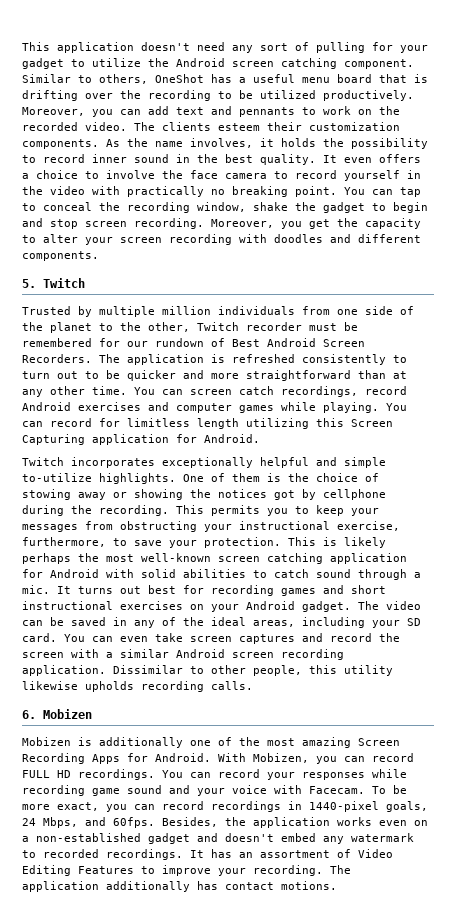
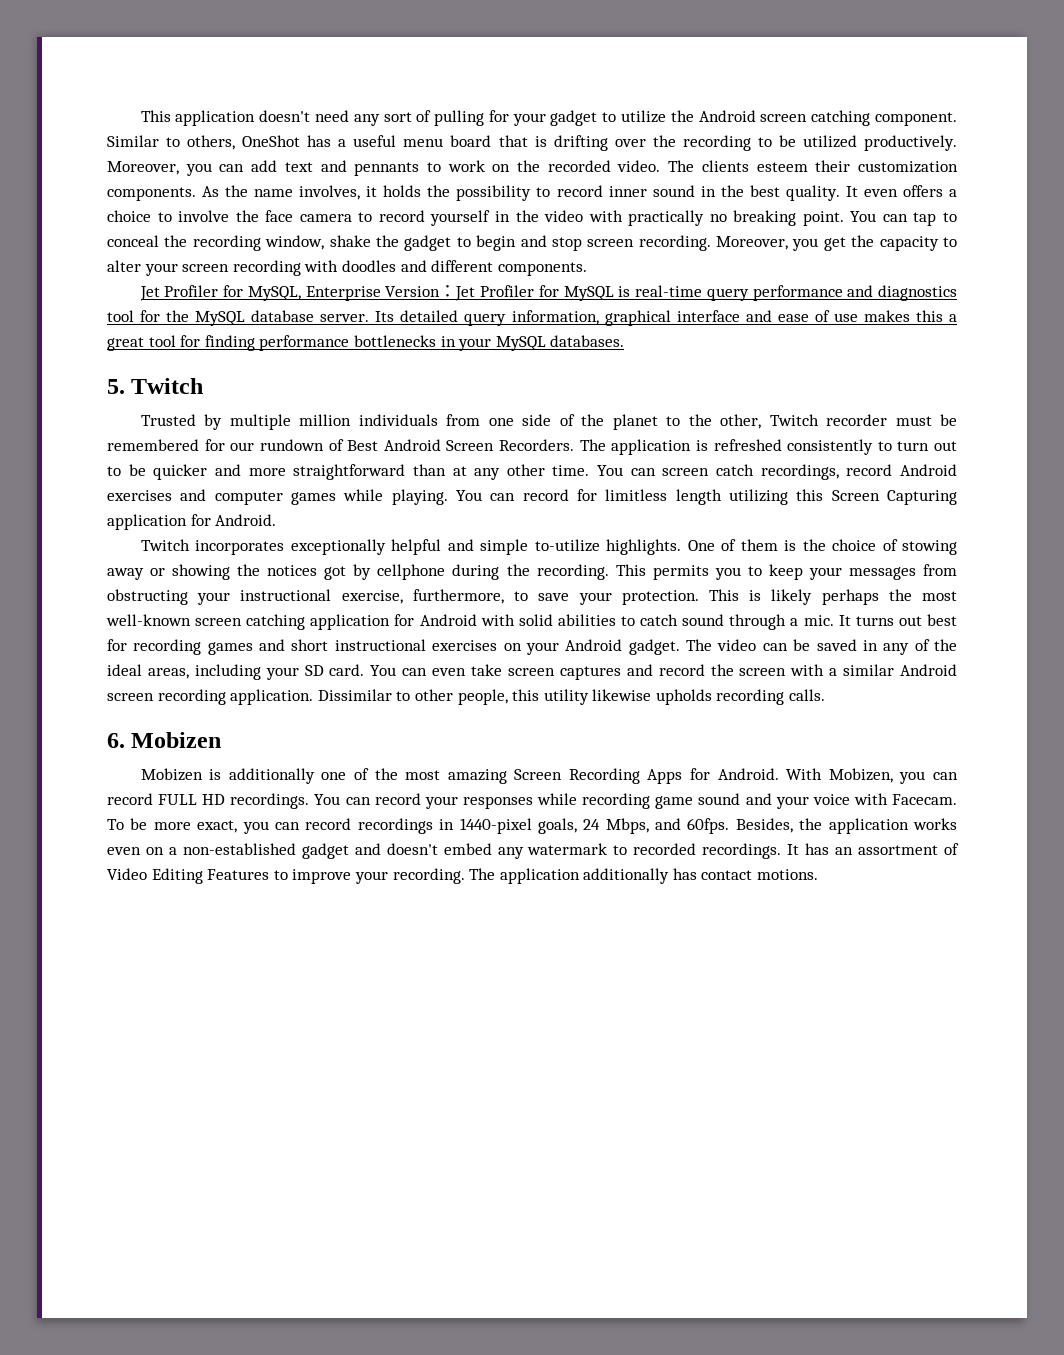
+ Jet Profiler for MySQL, Enterprise Version：Jet Profiler for MySQL is real-time query performance and diagnostics tool for the MySQL database server. Its detailed query information, graphical interface and ease of use makes this a great tool for finding performance bottlenecks in your MySQL databases.

